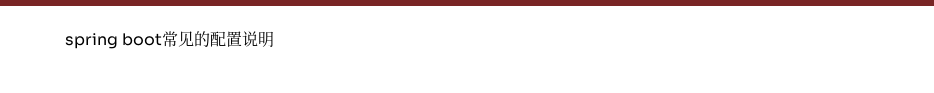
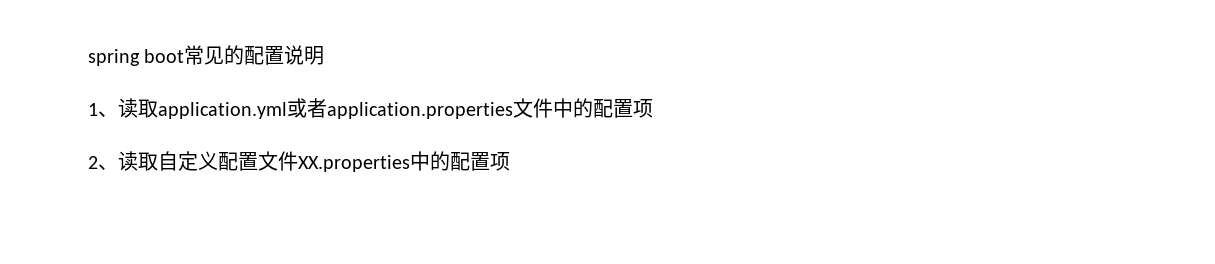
+ 1、读取application.yml或者application.properties文件中的配置项
+ 2、读取自定义配置文件XX.properties中的配置项

